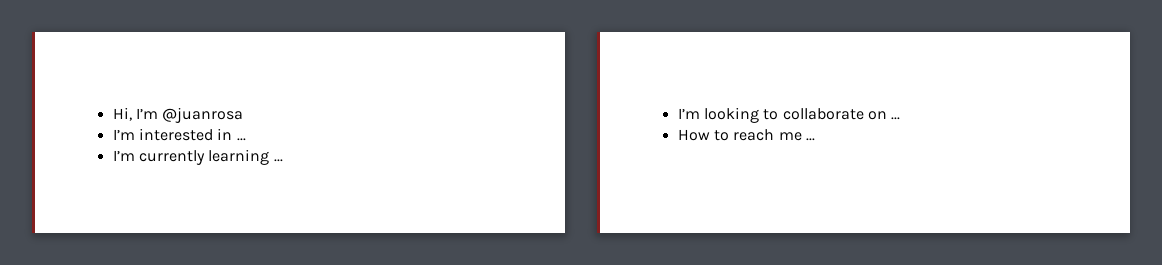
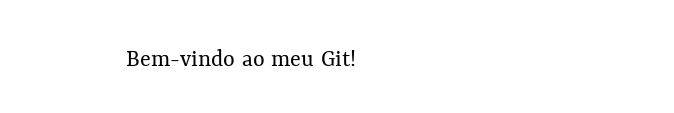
- Hi, I’m @juanrosa
- I’m interested in ...
- I’m currently learning ...
- I’m looking to collaborate on ...
- How to reach me ...
+ Bem-vindo ao meu Git!

